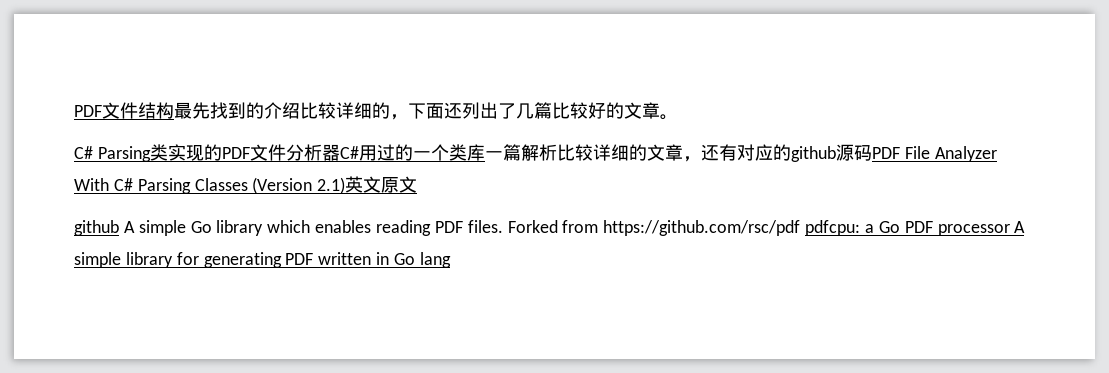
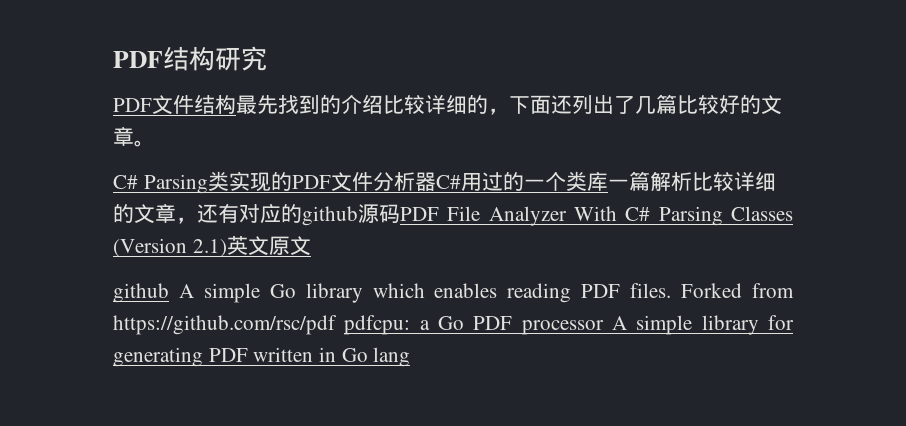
+ PDF结构研究

